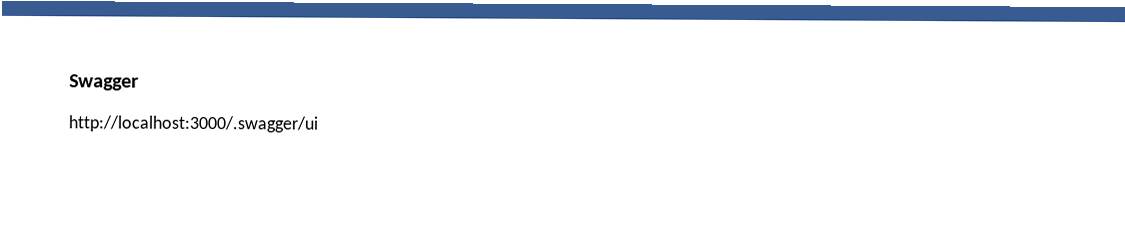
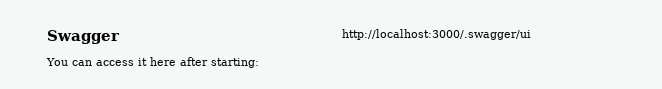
- http://localhost:3000/.swagger/ui
+ You can access it here after starting: http://localhost:3000/.swagger/ui

